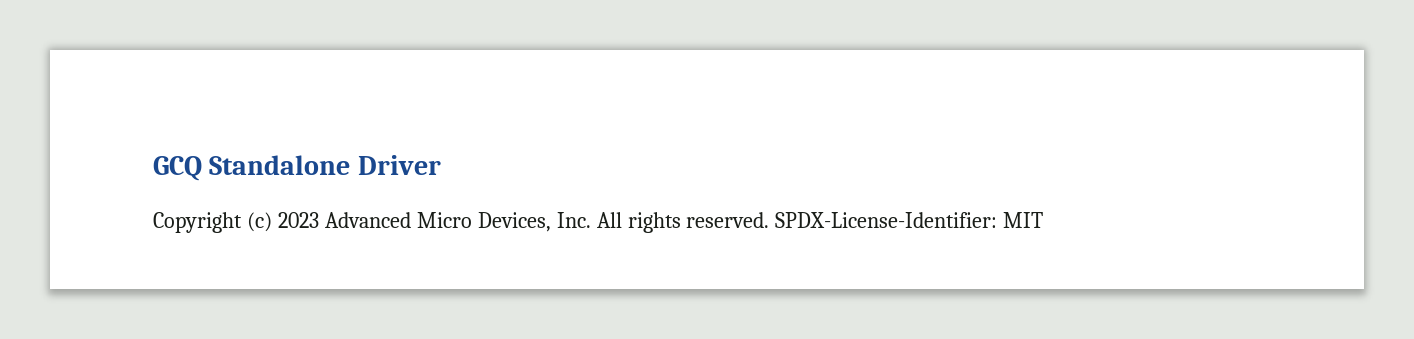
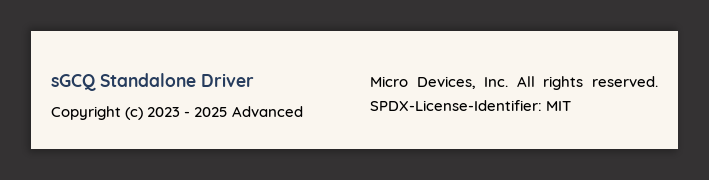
- GCQ Standalone Driver
+ sGCQ Standalone Driver
- Copyright (c) 2023 Advanced Micro Devices, Inc. All rights reserved.
+ Copyright (c) 2023 - 2025 Advanced Micro Devices, Inc. All rights reserved.

